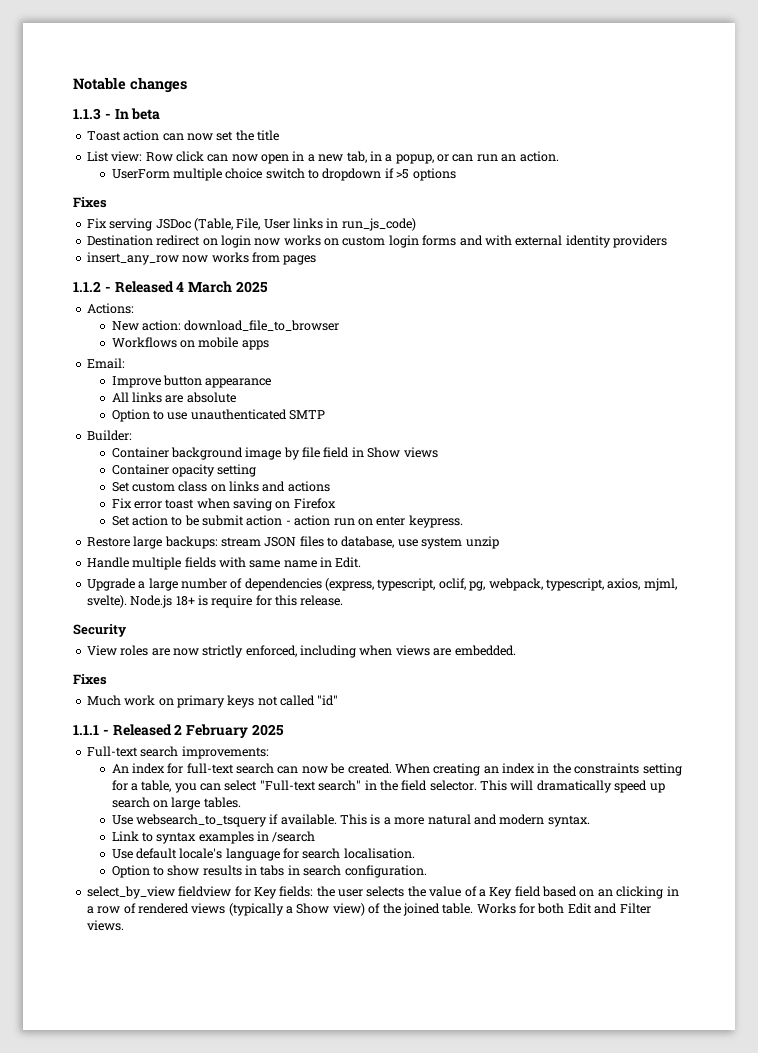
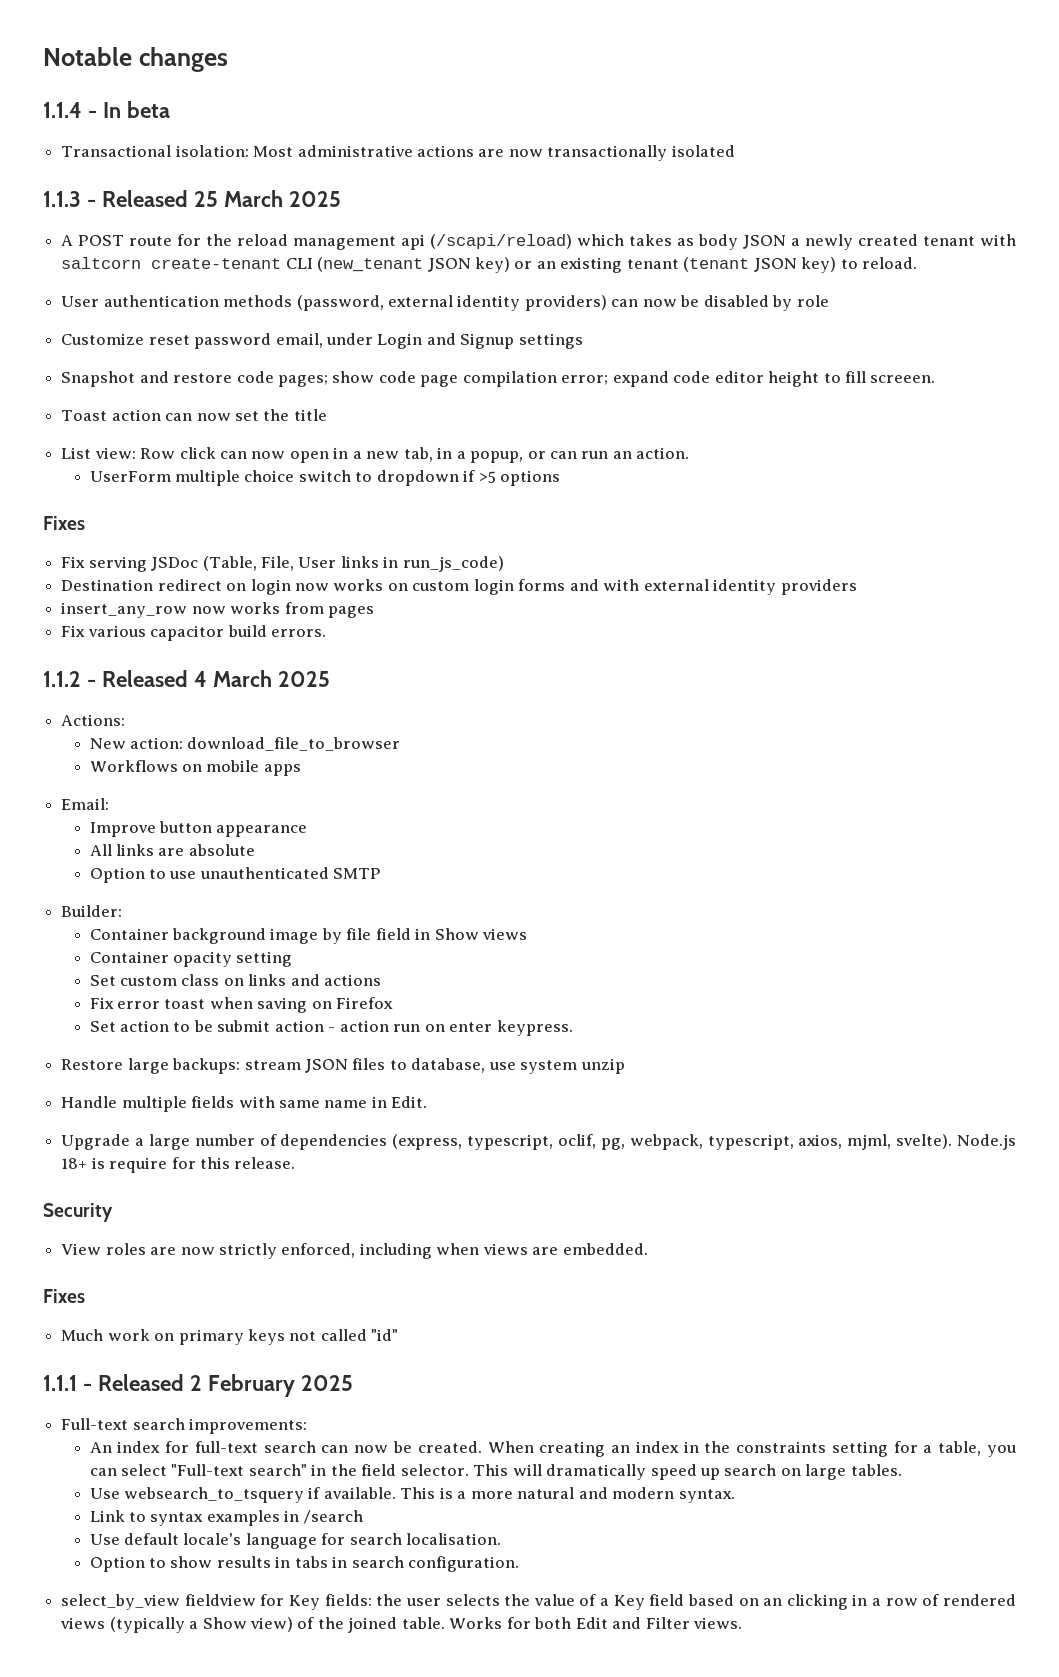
- 1.1.3 - In beta
+ 1.1.4 - In beta
+ Transactional isolation: Most administrative actions are now transactionally isolated
+ 1.1.3 - Released 25 March 2025
+ A POST route for the reload management api (/scapi/reload) which takes as body JSON a newly created tenant with saltcorn create-tenant CLI (new_tenant JSON key) or an existing tenant (tenant JSON key) to reload.
+ User authentication methods (password, external identity providers) can now be disabled by role
+ Customize reset password email, under Login and Signup settings
+ Snapshot and restore code pages; show code page compilation error; expand code editor height to fill screeen.
+ Fix various capacitor build errors.

